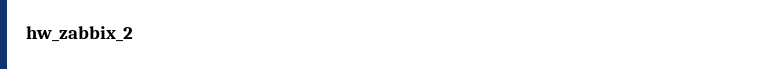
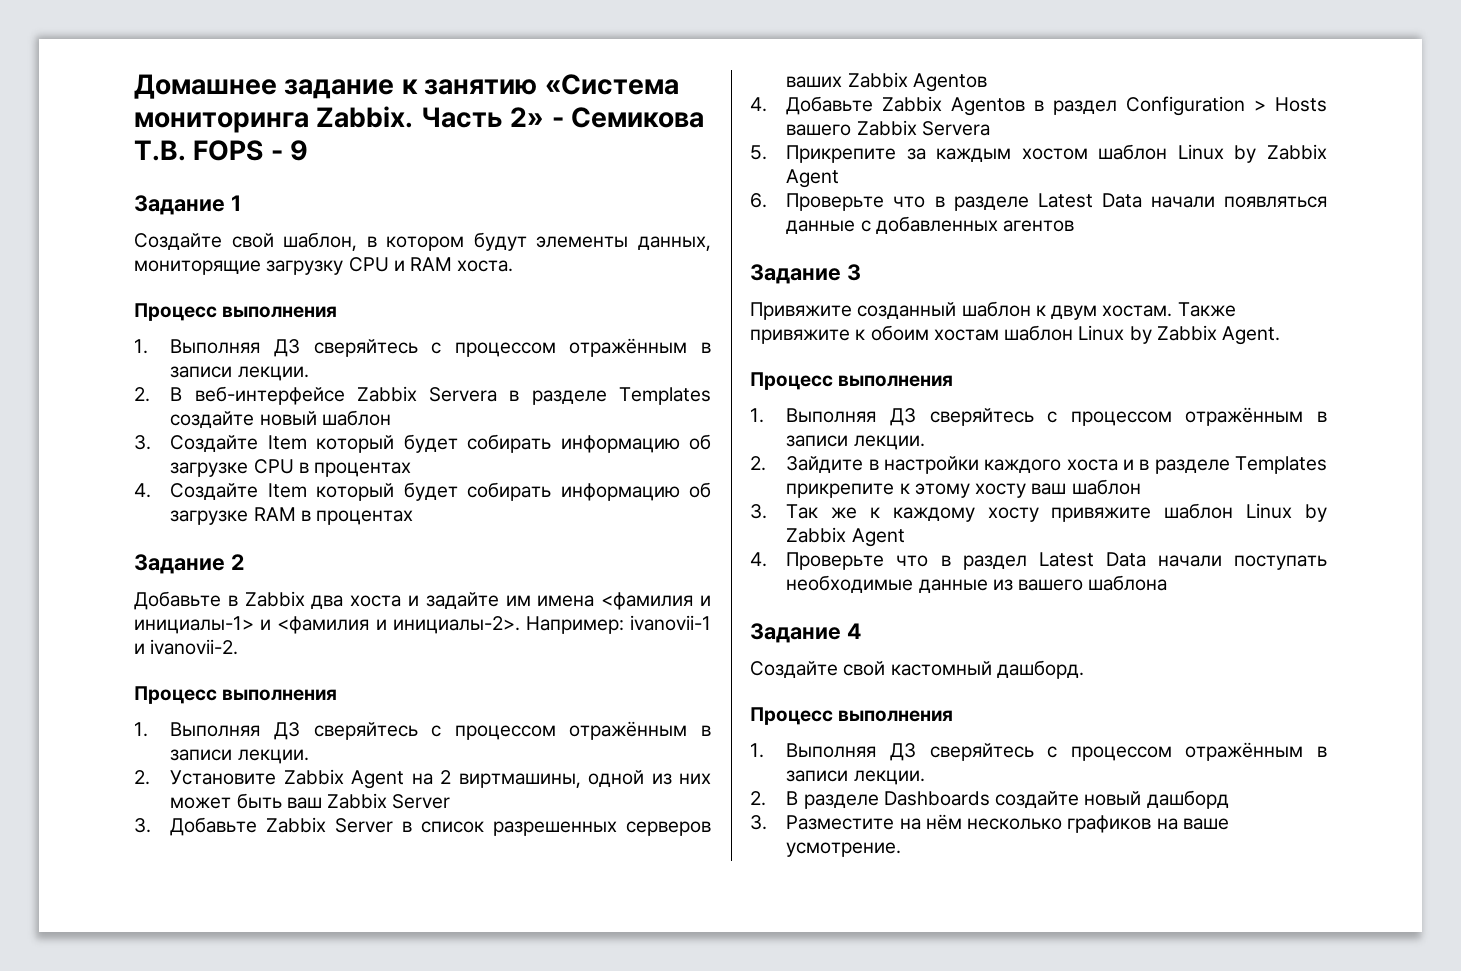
- hw_zabbix_2
+ Домашнее задание к занятию «Система мониторинга Zabbix. Часть 2» - Семикова Т.В. FOPS - 9
+ Задание 1
+ Создайте свой шаблон, в котором будут элементы данных, мониторящие загрузку CPU и RAM хоста.
+ Процесс выполнения
+ 1. Выполняя ДЗ сверяйтесь с процессом отражённым в записи лекции.
+ 2. В веб-интерфейсе Zabbix Servera в разделе Templates создайте новый шаблон
+ 3. Создайте Item который будет собирать информацию об загрузке CPU в процентах
+ 4. Создайте Item который будет собирать информацию об загрузке RAM в процентах
+ Задание 2
+ Добавьте в Zabbix два хоста и задайте им имена <фамилия и инициалы-1> и <фамилия и инициалы-2>. Например: ivanovii-1 и ivanovii-2.
+ Процесс выполнения
+ 1. Выполняя ДЗ сверяйтесь с процессом отражённым в записи лекции.
+ 2. Установите Zabbix Agent на 2 виртмашины, одной из них может быть ваш Zabbix Server
+ 3. Добавьте Zabbix Server в список разрешенных серверов ваших Zabbix Agentов
+ 4. Добавьте Zabbix Agentов в раздел Configuration > Hosts вашего Zabbix Servera
+ 5. Прикрепите за каждым хостом шаблон Linux by Zabbix Agent
+ 6. Проверьте что в разделе Latest Data начали появляться данные с добавленных агентов
+ Задание 3
+ Привяжите созданный шаблон к двум хостам. Также привяжите к обоим хостам шаблон Linux by Zabbix Agent.
+ Процесс выполнения
+ 1. Выполняя ДЗ сверяйтесь с процессом отражённым в записи лекции.
+ 2. Зайдите в настройки каждого хоста и в разделе Templates прикрепите к этому хосту ваш шаблон
+ 3. Так же к каждому хосту привяжите шаблон Linux by Zabbix Agent
+ 4. Проверьте что в раздел Latest Data начали поступать необходимые данные из вашего шаблона
+ Задание 4
+ Создайте свой кастомный дашборд.
+ Процесс выполнения
+ 1. Выполняя ДЗ сверяйтесь с процессом отражённым в записи лекции.
+ 2. В разделе Dashboards создайте новый дашборд
+ 3. Разместите на нём несколько графиков на ваше усмотрение.

